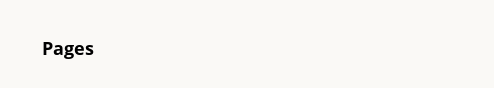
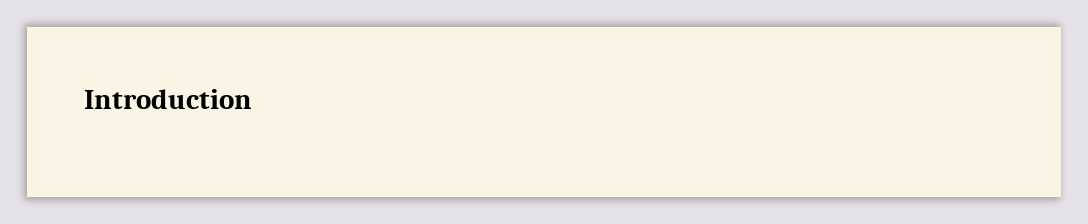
- Pages
+ Introduction

